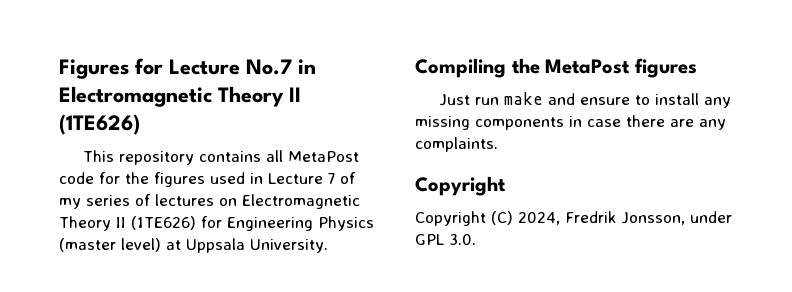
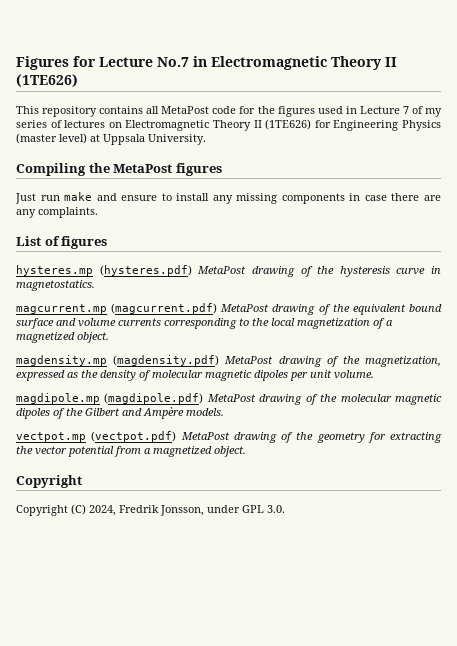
+ List of figures
+ hysteres.mp (hysteres.pdf) MetaPost drawing of the hysteresis curve in magnetostatics.
+ magcurrent.mp (magcurrent.pdf) MetaPost drawing of the equivalent bound surface and volume currents corresponding to the local magnetization of a magnetized object.
+ magdensity.mp (magdensity.pdf) MetaPost drawing of the magnetization, expressed as the density of molecular magnetic dipoles per unit volume.
+ magdipole.mp (magdipole.pdf) MetaPost drawing of the molecular magnetic dipoles of the Gilbert and Ampère models.
+ vectpot.mp (vectpot.pdf) MetaPost drawing of the geometry for extracting the vector potential from a magnetized object.

